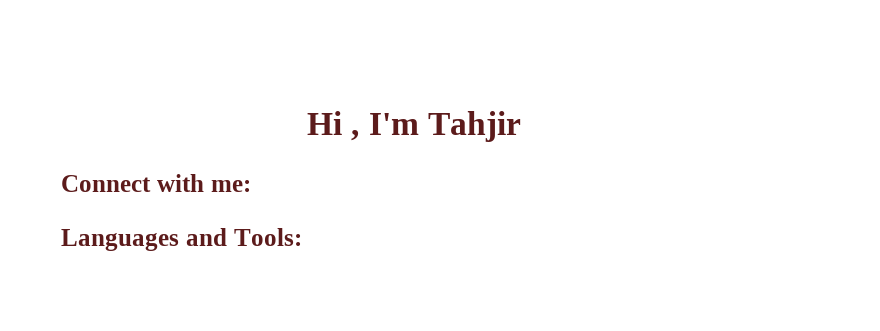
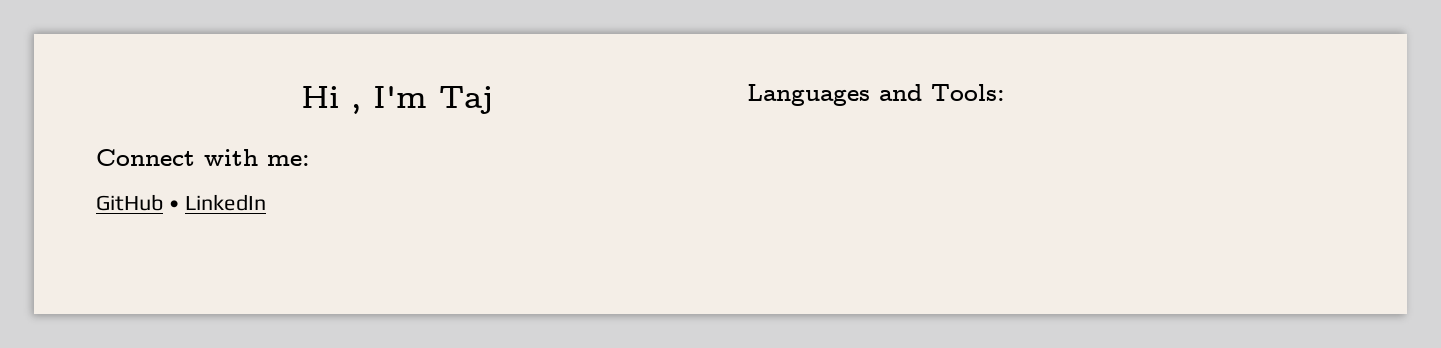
- Hi , I'm Tahjir
+ Hi , I'm Taj
+ GitHub • LinkedIn

